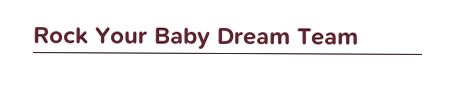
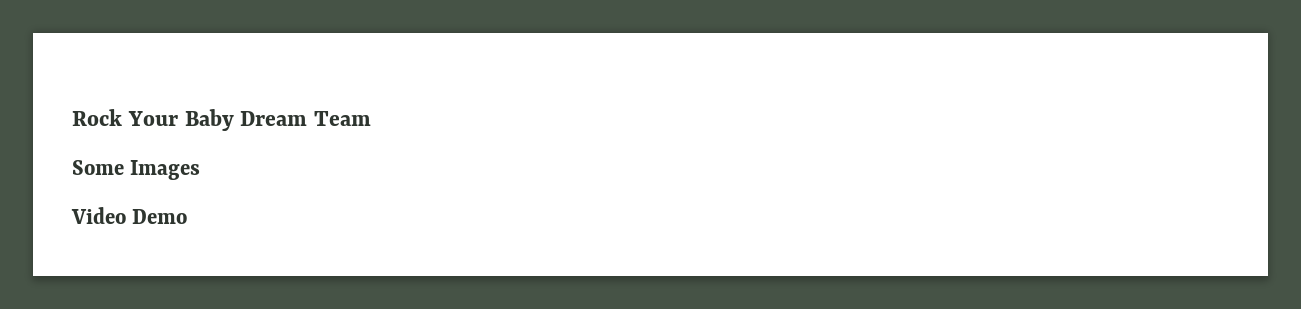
+ Some Images
+ Video Demo

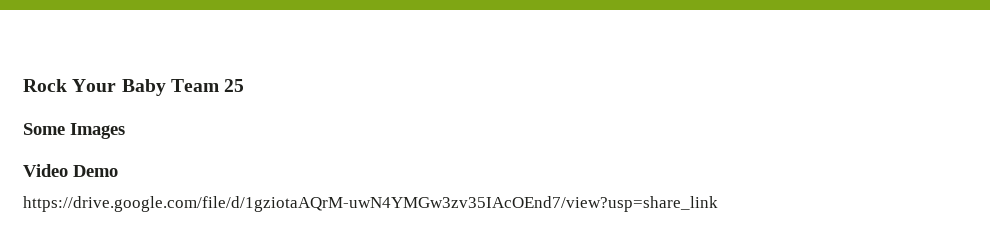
- Rock Your Baby Dream Team
+ Rock Your Baby Team 25
+ https://drive.google.com/file/d/1gziotaAQrM-uwN4YMGw3zv35IAcOEnd7/view?usp=share_link

